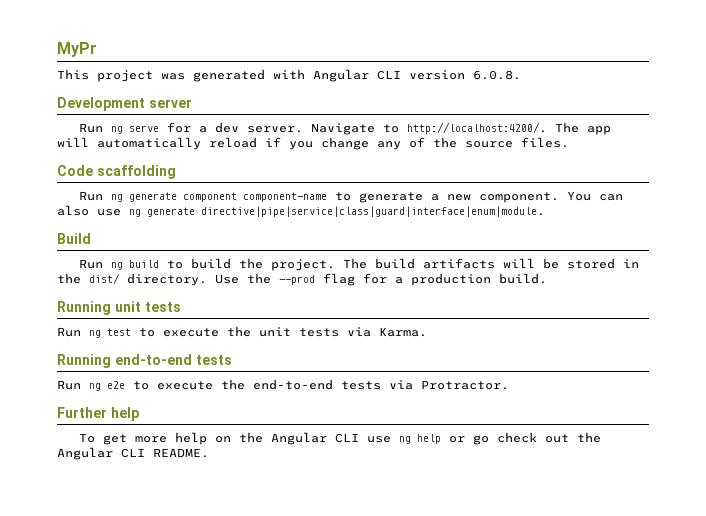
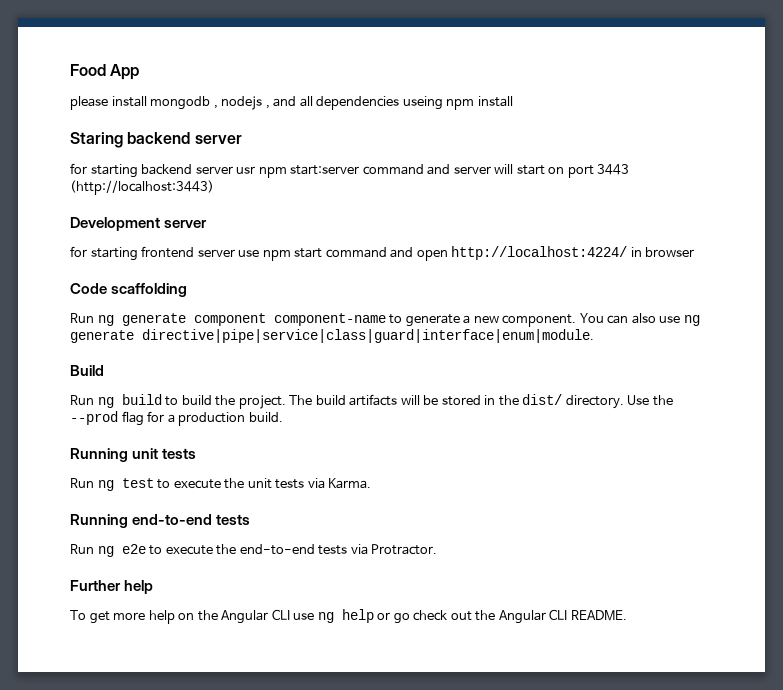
- MyPr
- This project was generated with Angular CLI version 6.0.8.
+ Food App
+ please install mongodb , nodejs , and all dependencies useing npm install
+ Staring backend server
+ for starting backend server usr npm start:server command and server will start on port 3443 (http://localhost:3443)
  Development server
- Run ng serve for a dev server. Navigate to http://localhost:4200/. The app will automatically reload if you change any of the source files.
+ for starting frontend server use npm start command and open http://localhost:4224/ in browser

